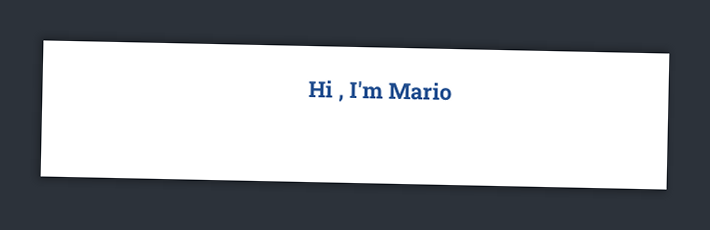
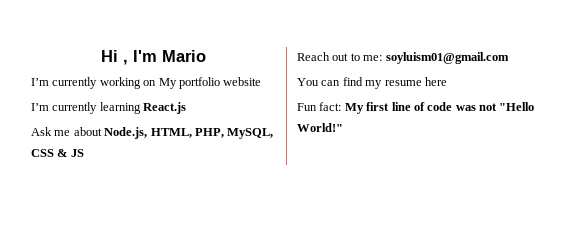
+ I’m currently working on My portfolio website
+ I’m currently learning React.js
+ Ask me about Node.js, HTML, PHP, MySQL, CSS & JS
+ Reach out to me: soyluism01@gmail.com
+ You can find my resume here
+ Fun fact: My first line of code was not "Hello World!"

